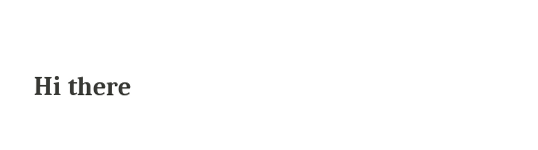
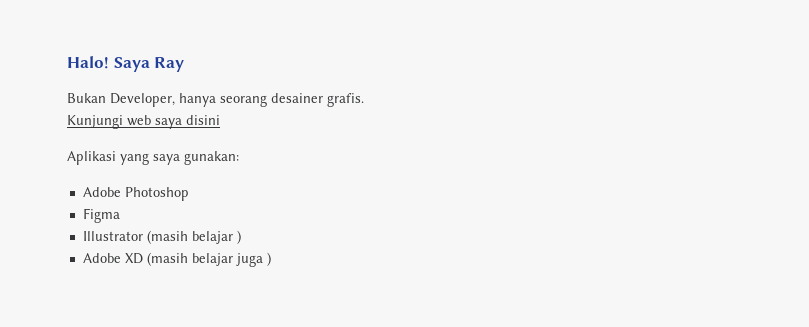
- Hi there
+ Halo! Saya Ray
+ Bukan Developer, hanya seorang desainer grafis.
+ Kunjungi web saya disini
+ Aplikasi yang saya gunakan:
+ Adobe Photoshop
+ Figma
+ Illustrator (masih belajar )
+ Adobe XD (masih belajar juga )

